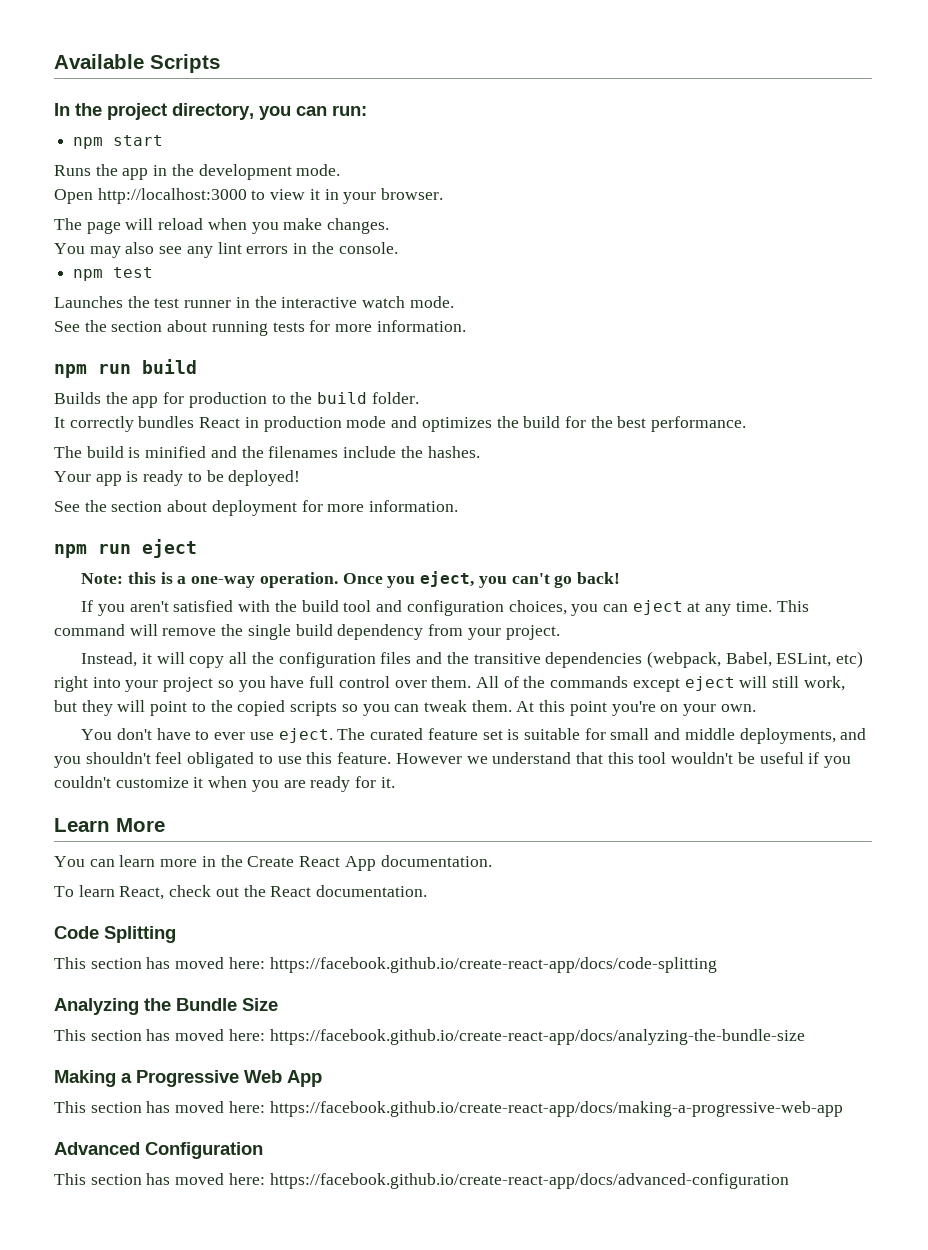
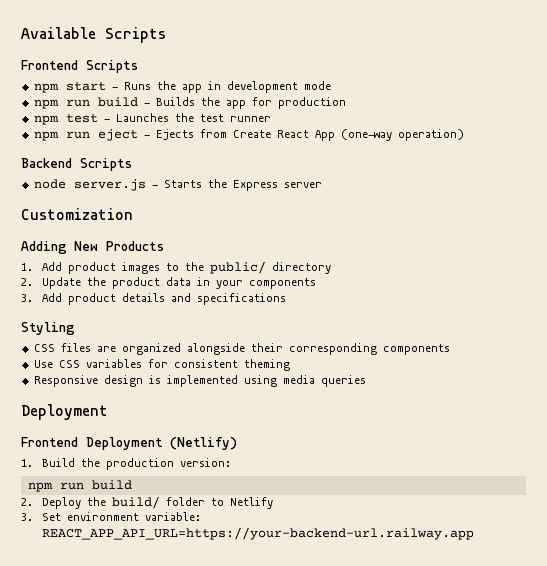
- In the project directory, you can run:
+ Frontend Scripts
- npm start
- Runs the app in the development mode.
- Open http://localhost:3000 to view it in your browser.
- The page will reload when you make changes.
- You may also see any lint errors in the console.
+ npm start - Runs the app in development mode
+ npm run build - Builds the app for production
- npm test
- Launches the test runner in the interactive watch mode.
- See the section about running tests for more information.
+ npm test - Launches the test runner
+ npm run eject - Ejects from Create React App (one-way operation)
+ Backend Scripts
+ node server.js - Starts the Express server
+ Customization
+ Adding New Products
+ 1. Add product images to the public/ directory
+ 2. Update the product data in your components
+ 3. Add product details and specifications
+ Styling
+ CSS files are organized alongside their corresponding components
+ Use CSS variables for consistent theming
+ Responsive design is implemented using media queries
+ Deployment
+ Frontend Deployment (Netlify)
+ 1. Build the production version:
  npm run build
- Builds the app for production to the build folder.
- It correctly bundles React in production mode and optimizes the build for the best performance.
- The build is minified and the filenames include the hashes.
- Your app is ready to be deployed!
- See the section about deployment for more information.
- npm run eject
- Note: this is a one-way operation. Once you eject, you can't go back!
- If you aren't satisfied with the build tool and configuration choices, you can eject at any time. This command will remove the single build dependency from your project.
- Instead, it will copy all the configuration files and the transitive dependencies (webpack, Babel, ESLint, etc) right into your project so you have full control over them. All of the commands except eject will still work, but they will point to the copied scripts so you can tweak them. At this point you're on your own.
- You don't have to ever use eject. The curated feature set is suitable for small and middle deployments, and you shouldn't feel obligated to use this feature. However we understand that this tool wouldn't be useful if you couldn't customize it when you are ready for it.
- Learn More
- You can learn more in the Create React App documentation.
- To learn React, check out the React documentation.
- Code Splitting
- This section has moved here: https://facebook.github.io/create-react-app/docs/code-splitting
- Analyzing the Bundle Size
- This section has moved here: https://facebook.github.io/create-react-app/docs/analyzing-the-bundle-size
- Making a Progressive Web App
- This section has moved here: https://facebook.github.io/create-react-app/docs/making-a-progressive-web-app
- Advanced Configuration
- This section has moved here: https://facebook.github.io/create-react-app/docs/advanced-configuration
+ 2. Deploy the build/ folder to Netlify
+ 3. Set environment variable: REACT_APP_API_URL=https://your-backend-url.railway.app

